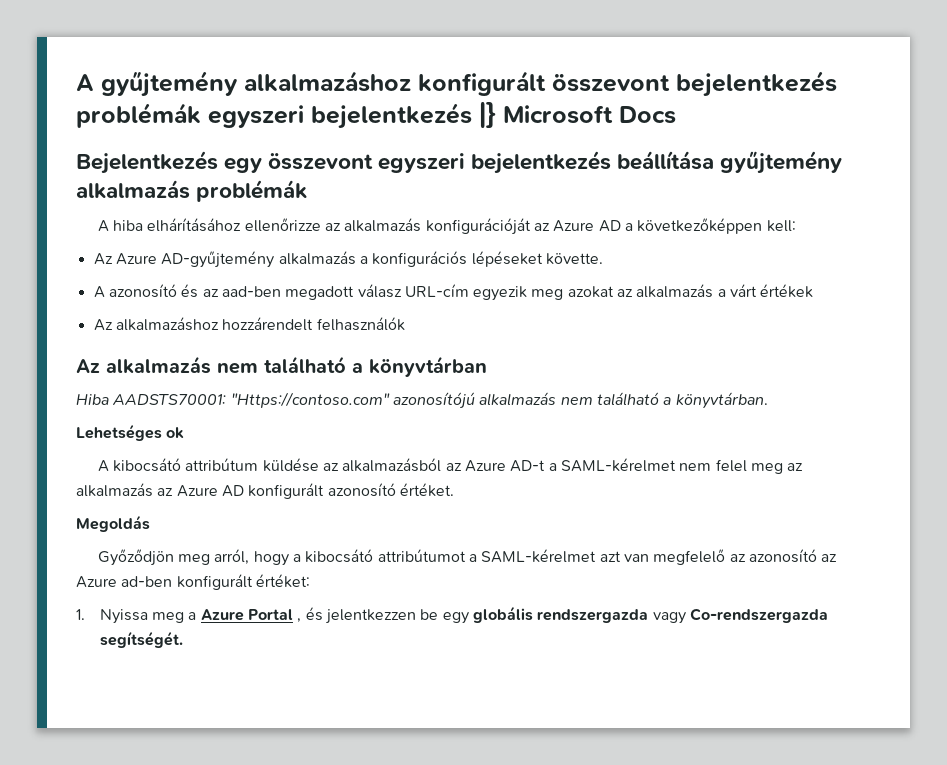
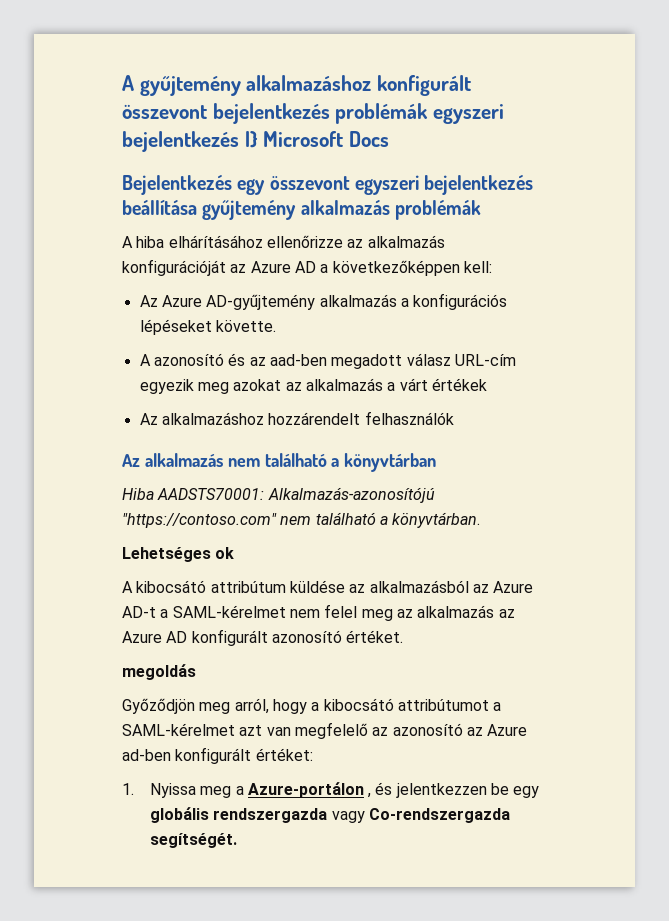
- Hiba AADSTS70001: "Https://contoso.com" azonosítójú alkalmazás nem található a könyvtárban.
+ Hiba AADSTS70001: Alkalmazás-azonosítójú "https://contoso.com" nem található a könyvtárban.
- Megoldás
+ megoldás
- 1. Nyissa meg a Azure Portal , és jelentkezzen be egy globális rendszergazda vagy Co-rendszergazda segítségét.
+ 1. Nyissa meg a Azure-portálon , és jelentkezzen be egy globális rendszergazda vagy Co-rendszergazda segítségét.

